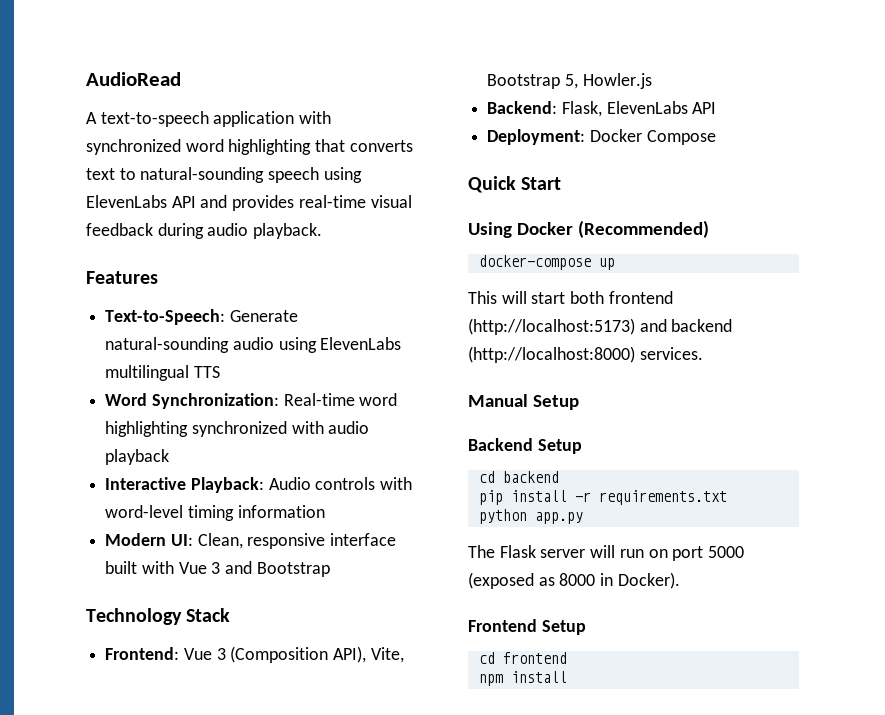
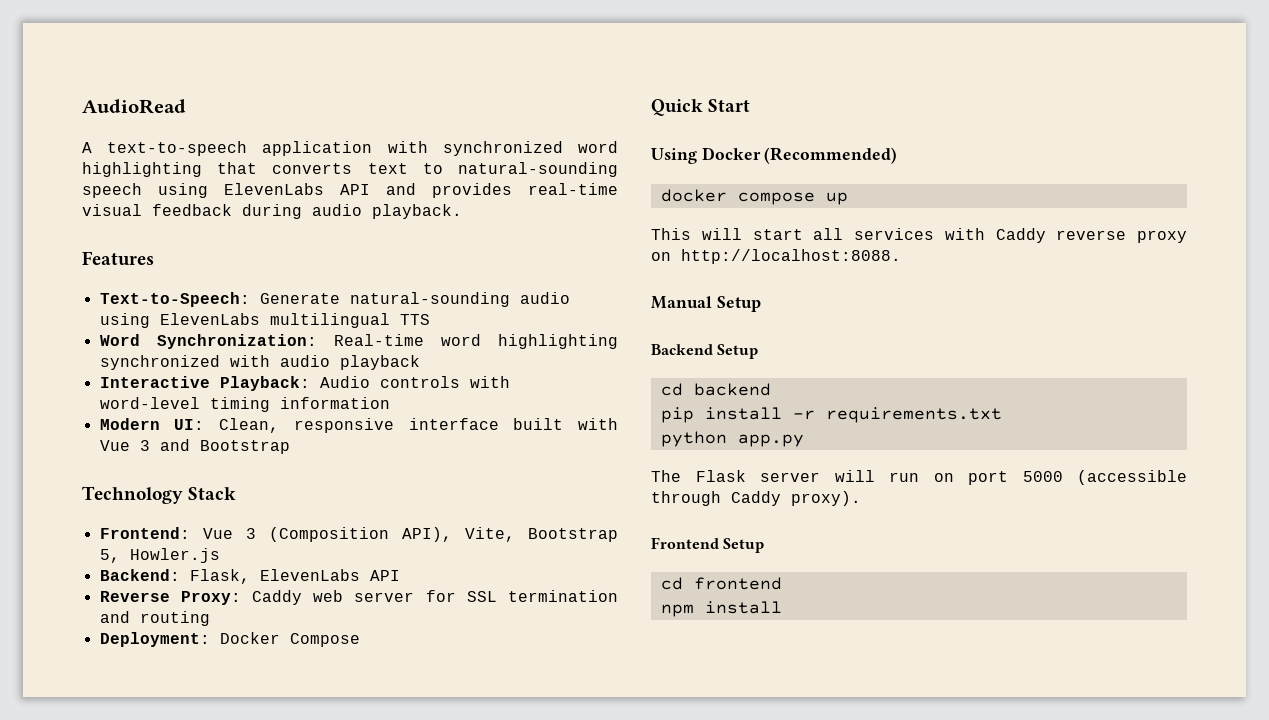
+ Reverse Proxy: Caddy web server for SSL termination and routing
- docker-compose up
+ docker compose up
- This will start both frontend (http://localhost:5173) and backend (http://localhost:8000) services.
+ This will start all services with Caddy reverse proxy on http://localhost:8088.
- The Flask server will run on port 5000 (exposed as 8000 in Docker).
+ The Flask server will run on port 5000 (accessible through Caddy proxy).

